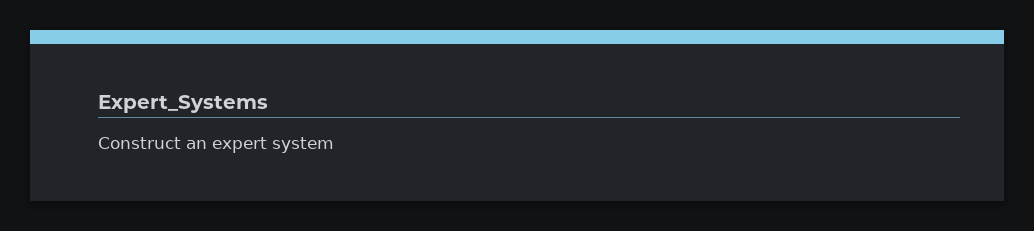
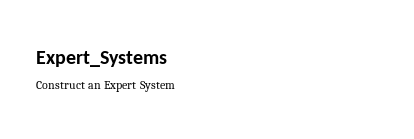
- Construct an expert system
+ Construct an Expert System

